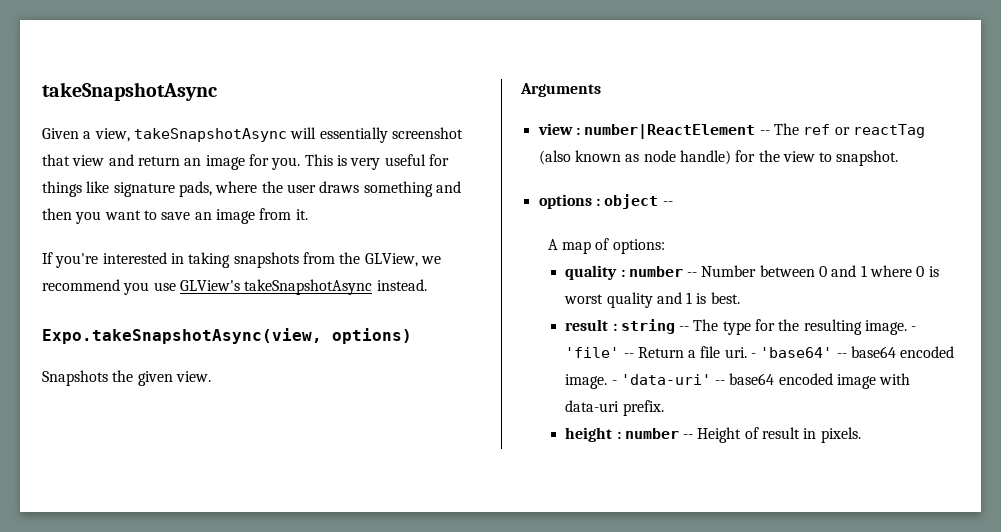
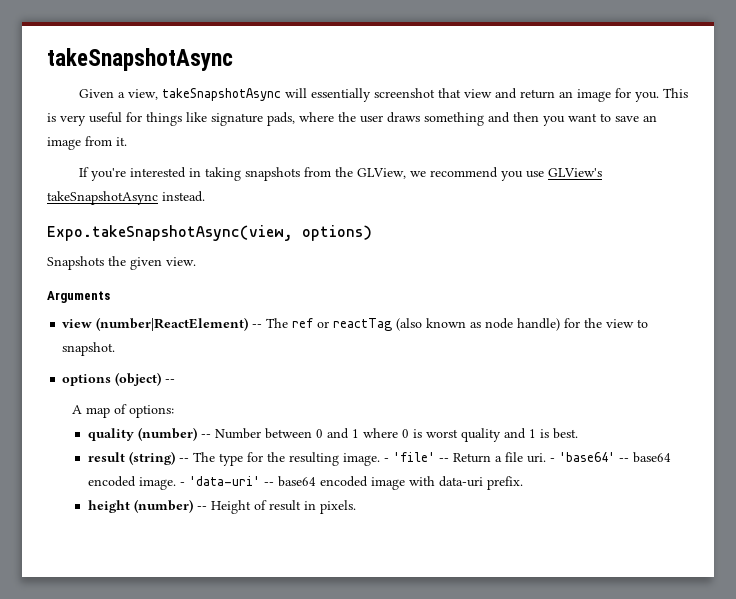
- view : number|ReactElement -- The ref or reactTag (also known as node handle) for the view to snapshot.
+ view (number|ReactElement) -- The ref or reactTag (also known as node handle) for the view to snapshot.
- options : object --
+ options (object) --
- quality : number -- Number between 0 and 1 where 0 is worst quality and 1 is best.
+ quality (number) -- Number between 0 and 1 where 0 is worst quality and 1 is best.
- result : string -- The type for the resulting image.
+ result (string) -- The type for the resulting image.
- height : number -- Height of result in pixels.
+ height (number) -- Height of result in pixels.

